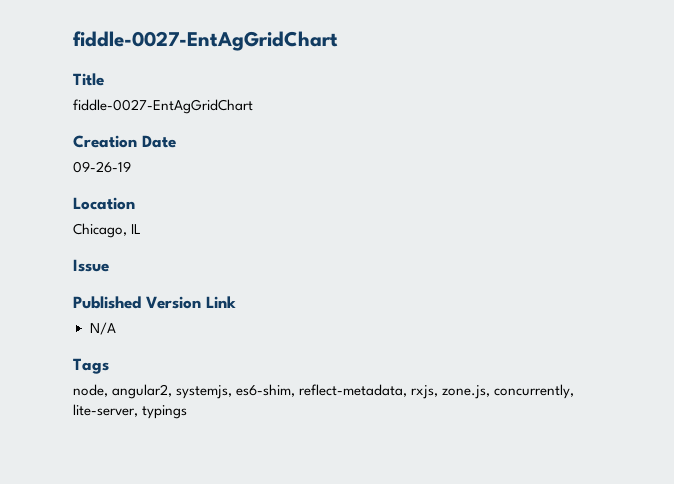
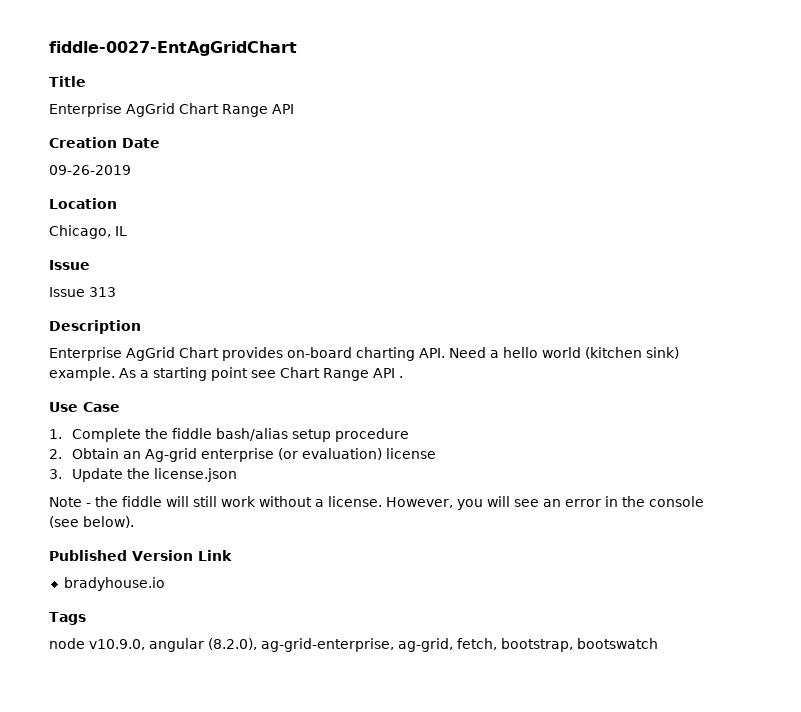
  Title
- fiddle-0027-EntAgGridChart
+ Enterprise AgGrid Chart Range API
- 09-26-19
+ 09-26-2019
+ Issue 313
+ Description
+ Enterprise AgGrid Chart provides on-board charting API. Need a hello world (kitchen sink) example. As a starting point see Chart Range API .
+ Use Case
+ 1. Complete the fiddle bash/alias setup procedure
+ 2. Obtain an Ag-grid enterprise (or evaluation) license
+ 3. Update the license.json
+ Note - the fiddle will still work without a license. However, you will see an error in the console (see below).
- N/A
+ bradyhouse.io
- node, angular2, systemjs, es6-shim, reflect-metadata, rxjs, zone.js, concurrently, lite-server, typings
+ node v10.9.0, angular (8.2.0), ag-grid-enterprise, ag-grid, fetch, bootstrap, bootswatch

